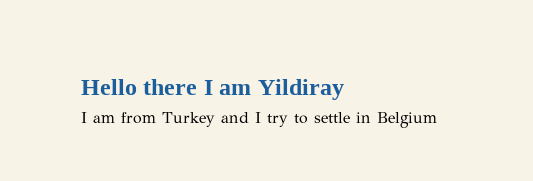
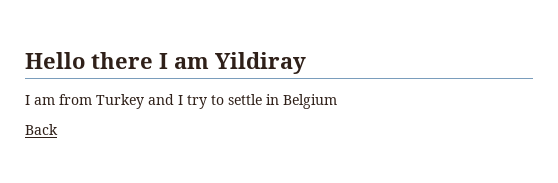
+ Back

